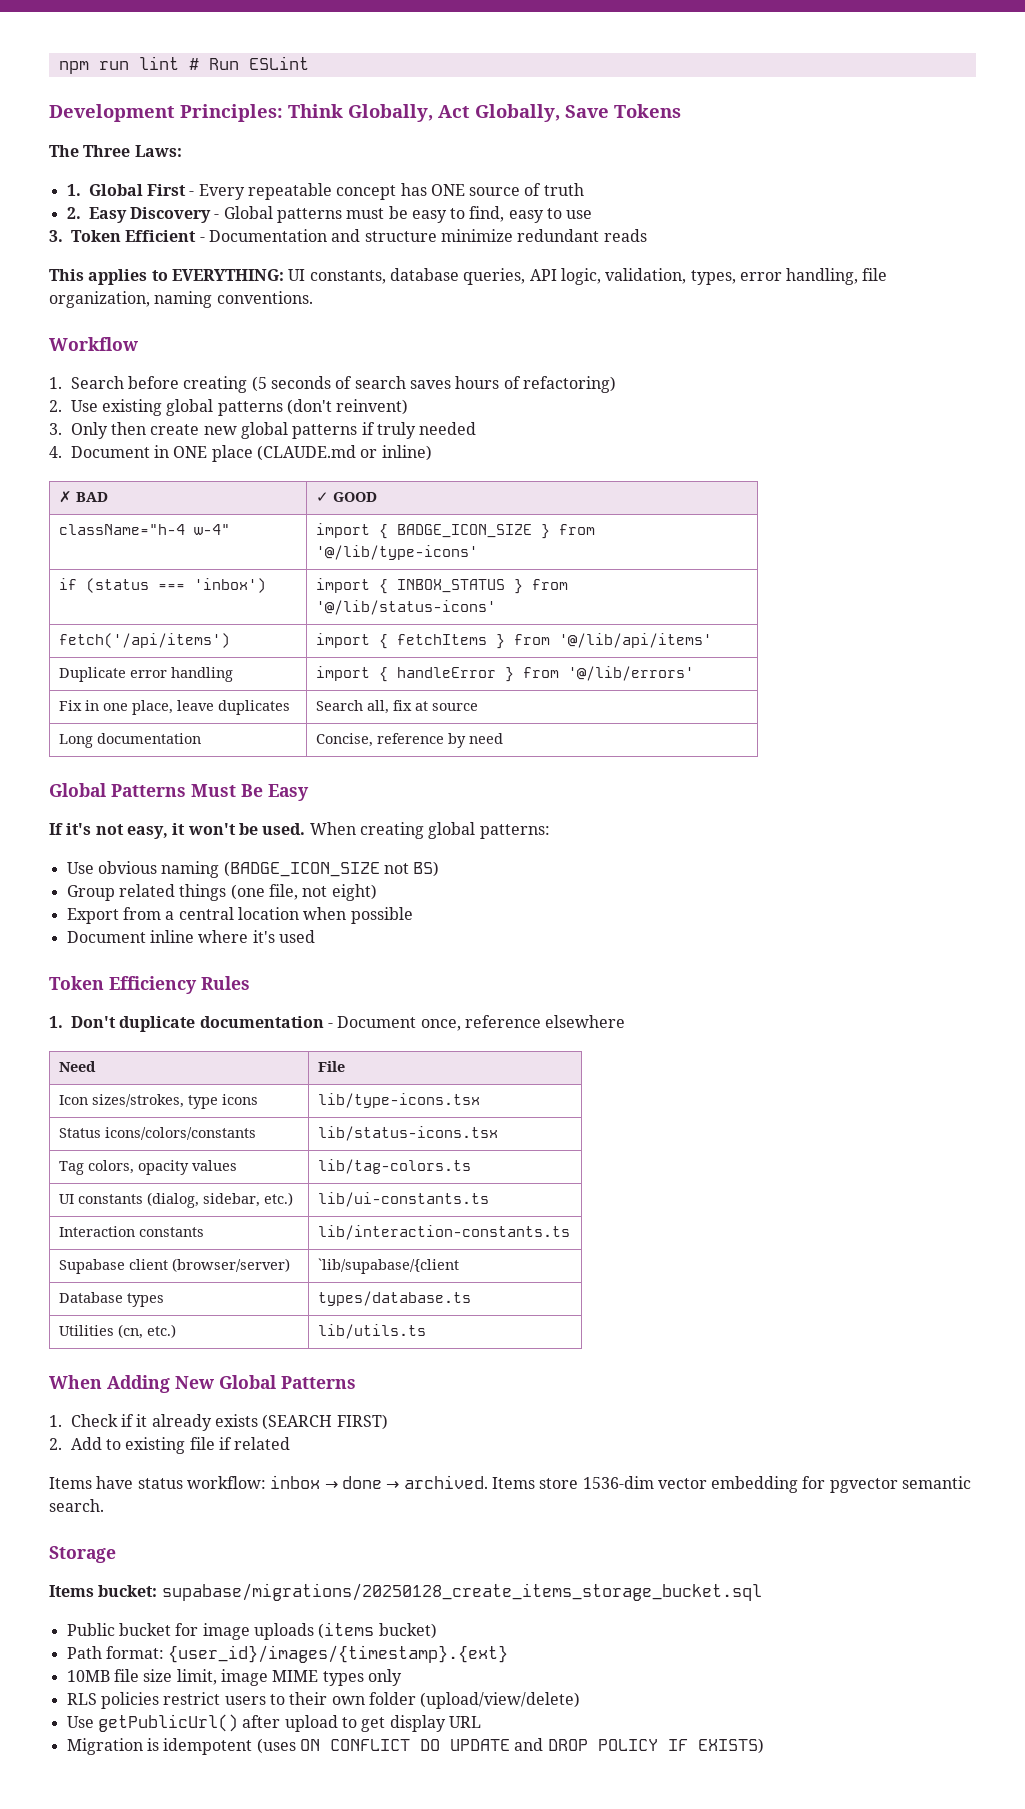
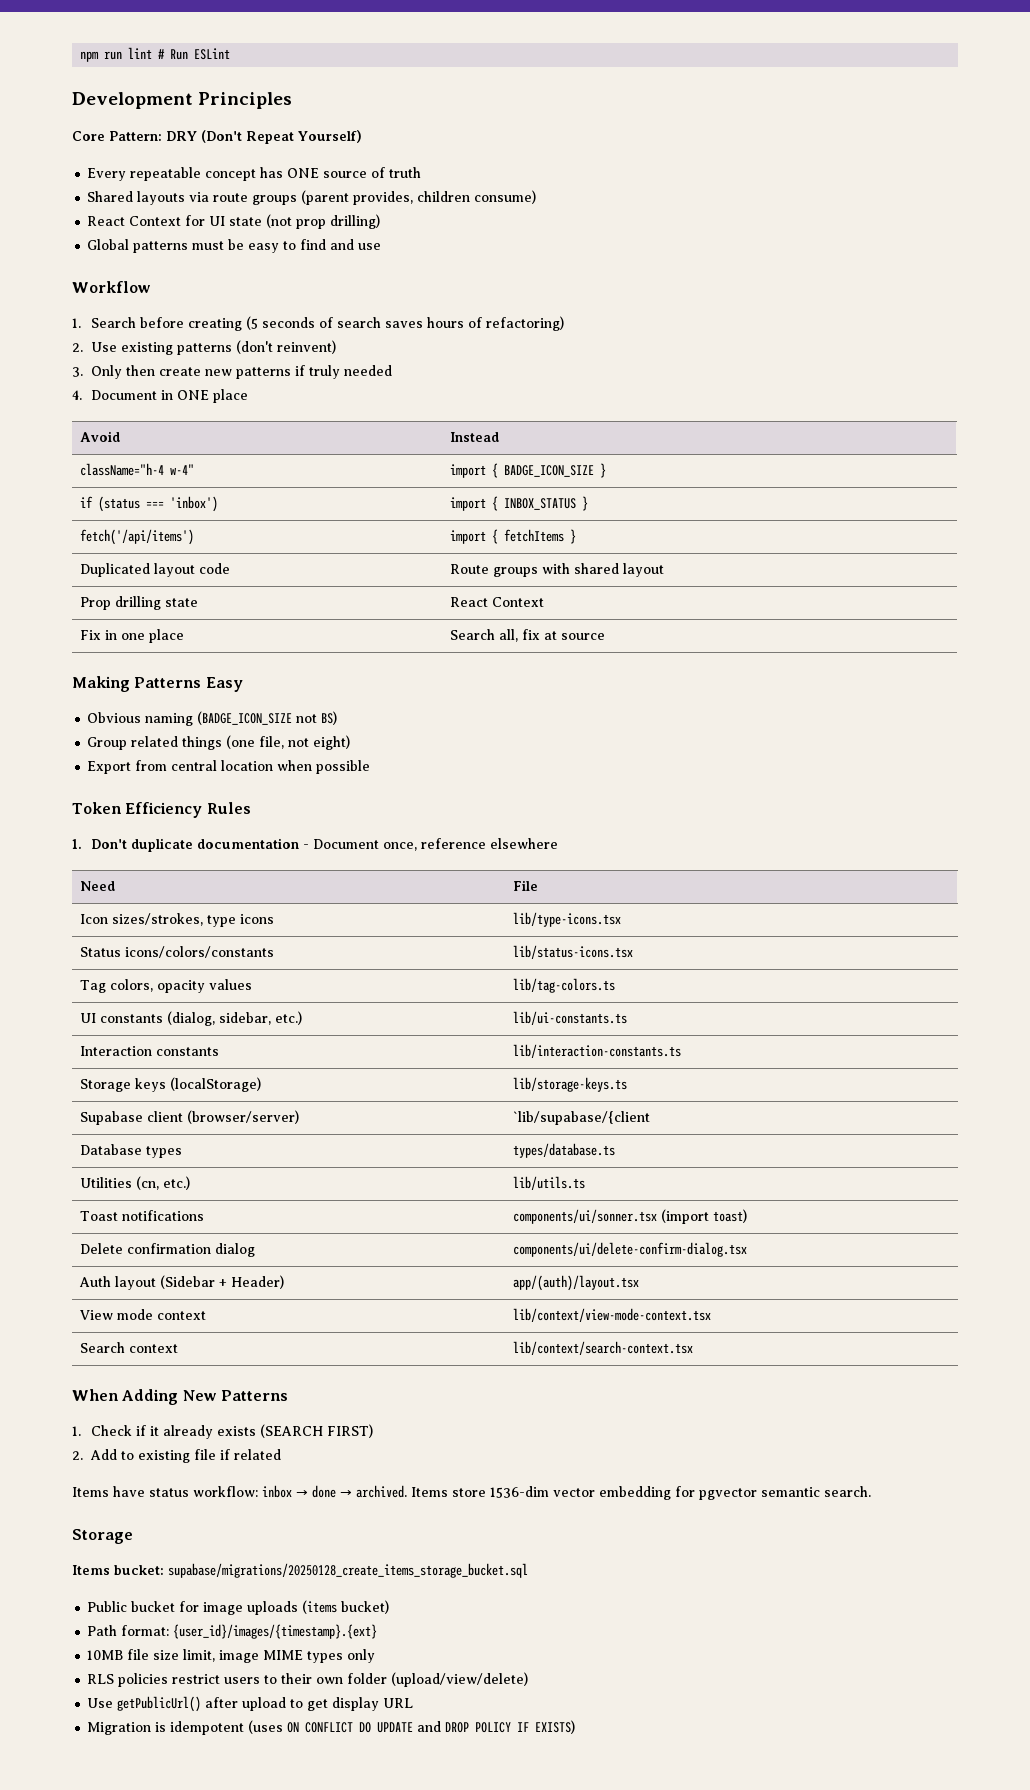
- Development Principles: Think Globally, Act Globally, Save Tokens
- The Three Laws:
- 1. Global First - Every repeatable concept has ONE source of truth
+ Development Principles
+ Core Pattern: DRY (Don't Repeat Yourself)
+ Every repeatable concept has ONE source of truth
- 2. Easy Discovery - Global patterns must be easy to find, easy to use
- 3. Token Efficient - Documentation and structure minimize redundant reads
- This applies to EVERYTHING: UI constants, database queries, API logic, validation, types, error handling, file organization, naming conventions.
+ Shared layouts via route groups (parent provides, children consume)
+ React Context for UI state (not prop drilling)
+ Global patterns must be easy to find and use
- 2. Use existing global patterns (don't reinvent)
+ 2. Use existing patterns (don't reinvent)
- 3. Only then create new global patterns if truly needed
+ 3. Only then create new patterns if truly needed
- 4. Document in ONE place (CLAUDE.md or inline)
- ✗ BAD | ✓ GOOD
+ 4. Document in ONE place
+ Avoid | Instead
- className="h-4 w-4" | import { BADGE_ICON_SIZE } from '@/lib/type-icons'
+ className="h-4 w-4" | import { BADGE_ICON_SIZE }
- if (status === 'inbox') | import { INBOX_STATUS } from '@/lib/status-icons'
+ if (status === 'inbox') | import { INBOX_STATUS }
- fetch('/api/items') | import { fetchItems } from '@/lib/api/items'
- Duplicate error handling | import { handleError } from '@/lib/errors'
+ fetch('/api/items') | import { fetchItems }
+ Duplicated layout code | Route groups with shared layout
+ Prop drilling state | React Context
- Fix in one place, leave duplicates | Search all, fix at source
+ Fix in one place | Search all, fix at source
- Long documentation | Concise, reference by need
- Global Patterns Must Be Easy
- If it's not easy, it won't be used. When creating global patterns:
- Use obvious naming (BADGE_ICON_SIZE not BS)
+ Making Patterns Easy
+ Obvious naming (BADGE_ICON_SIZE not BS)
- Export from a central location when possible
+ Export from central location when possible
- Document inline where it's used
+ Storage keys (localStorage) | lib/storage-keys.ts
+ Toast notifications | components/ui/sonner.tsx (import toast)
+ Delete confirmation dialog | components/ui/delete-confirm-dialog.tsx
+ Auth layout (Sidebar + Header) | app/(auth)/layout.tsx
+ View mode context | lib/context/view-mode-context.tsx
+ Search context | lib/context/search-context.tsx
- When Adding New Global Patterns
+ When Adding New Patterns

